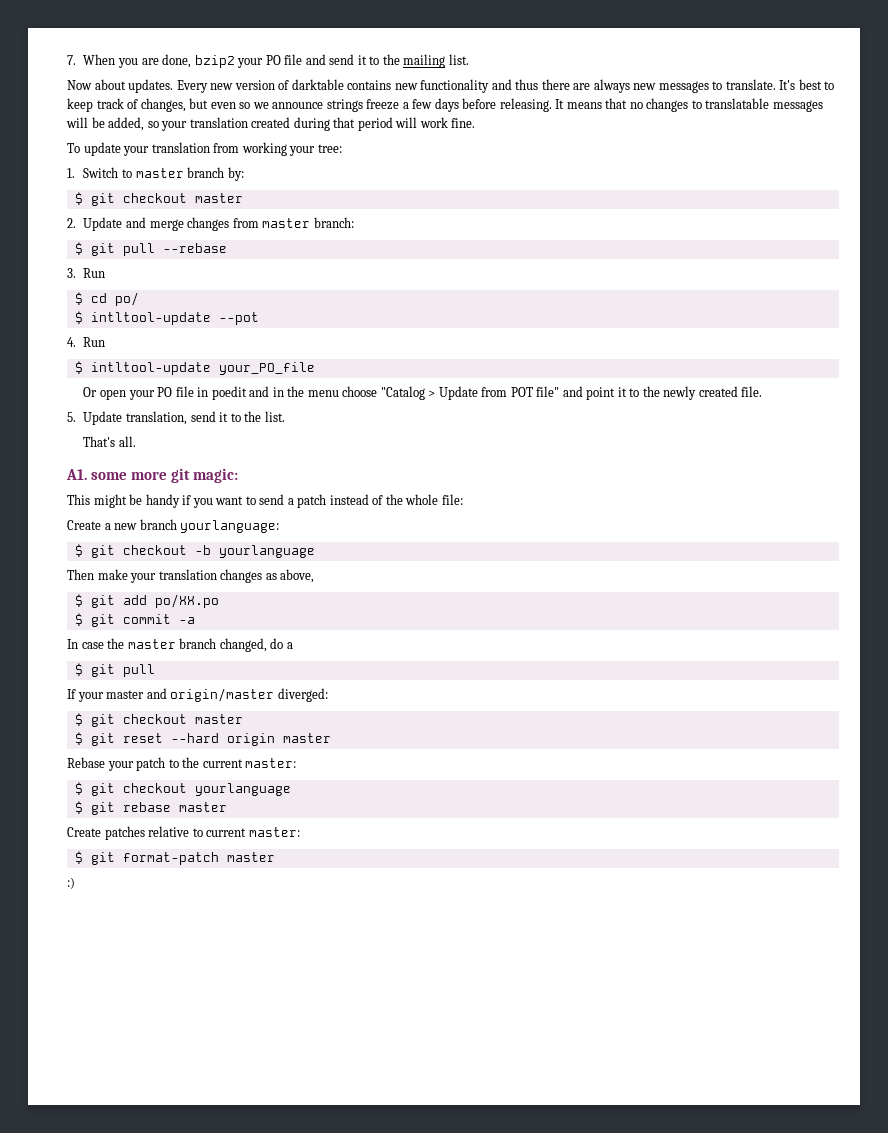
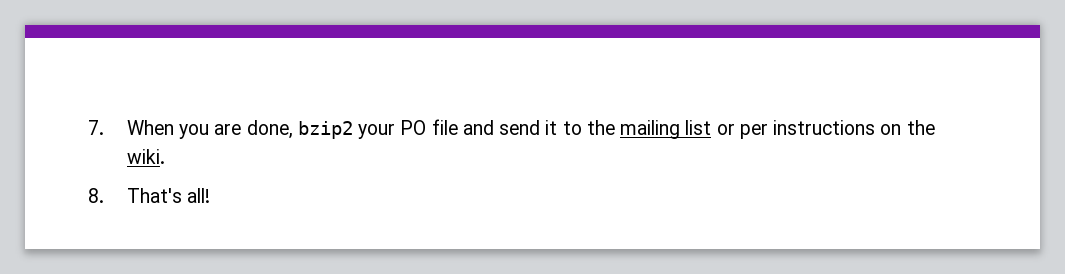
- 7. When you are done, bzip2 your PO file and send it to the mailing list.
- Now about updates. Every new version of darktable contains new functionality and thus there are always new messages to translate. It's best to keep track of changes, but even so we announce strings freeze a few days before releasing. It means that no changes to translatable messages will be added, so your translation created during that period will work fine.
- To update your translation from working your tree:
- 1. Switch to master branch by:
- $ git checkout master
- 2. Update and merge changes from master branch:
- $ git pull --rebase
- 3. Run
- $ cd po/
- $ intltool-update --pot
- 4. Run
- $ intltool-update your_PO_file
- Or open your PO file in poedit and in the menu choose "Catalog > Update from POT file" and point it to the newly created file.
- 5. Update translation, send it to the list.
- That's all.
- A1. some more git magic:
- This might be handy if you want to send a patch instead of the whole file:
- Create a new branch yourlanguage:
- $ git checkout -b yourlanguage
- Then make your translation changes as above,
- $ git add po/XX.po
- $ git commit -a
- In case the master branch changed, do a
- $ git pull
- If your master and origin/master diverged:
- $ git checkout master
- $ git reset --hard origin master
- Rebase your patch to the current master:
- $ git checkout yourlanguage
- $ git rebase master
- Create patches relative to current master:
- $ git format-patch master
- :)
+ 7. When you are done, bzip2 your PO file and send it to the mailing list or per instructions on the wiki.
+ 8. That's all!

